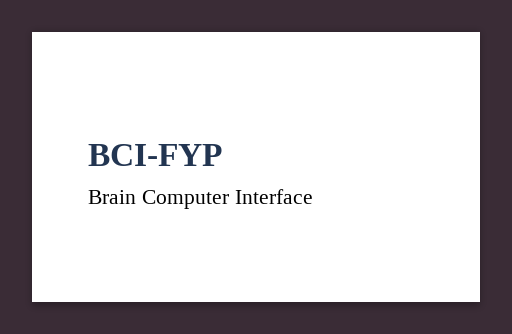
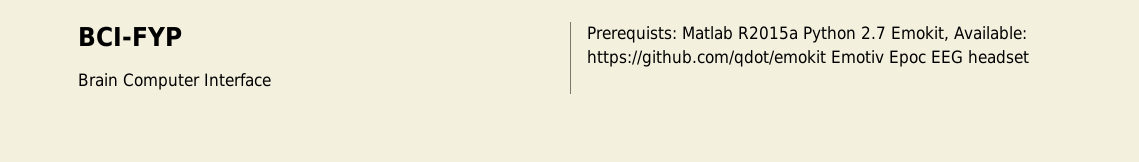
+ Prerequists: Matlab R2015a Python 2.7 Emokit, Available: https://github.com/qdot/emokit Emotiv Epoc EEG headset

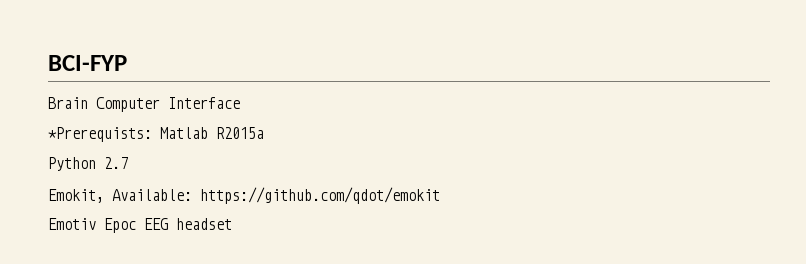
- Prerequists: Matlab R2015a Python 2.7 Emokit, Available: https://github.com/qdot/emokit Emotiv Epoc EEG headset
+ *Prerequists: Matlab R2015a
+ Python 2.7
+ Emokit, Available: https://github.com/qdot/emokit
+ Emotiv Epoc EEG headset

